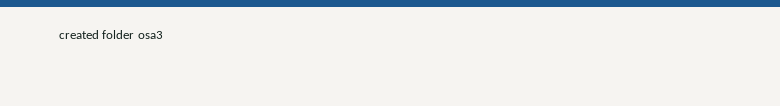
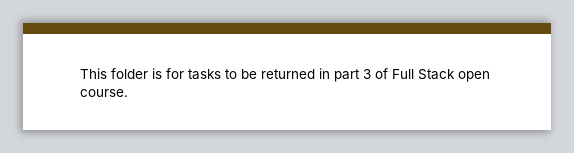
- created folder osa3
+ This folder is for tasks to be returned in part 3 of Full Stack open course.

